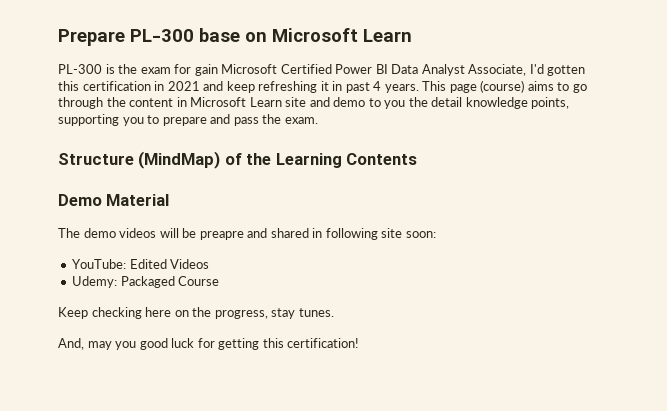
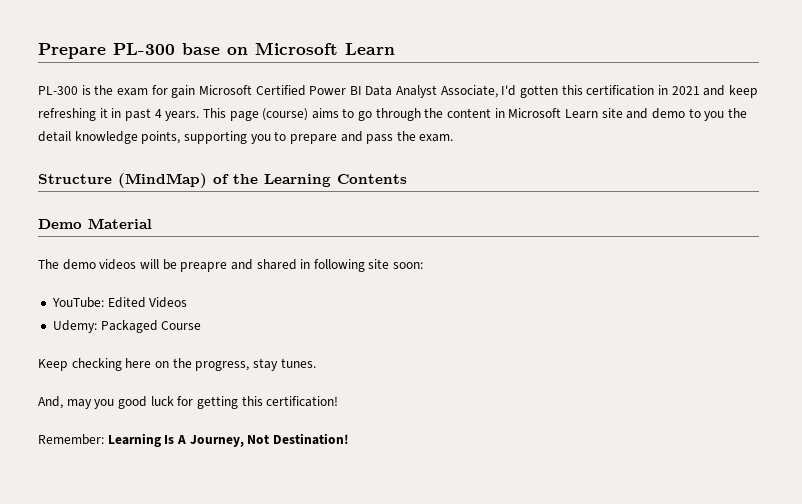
+ Remember: Learning Is A Journey, Not Destination!

